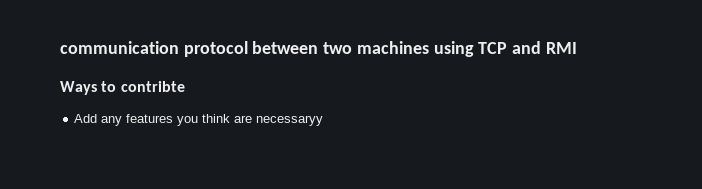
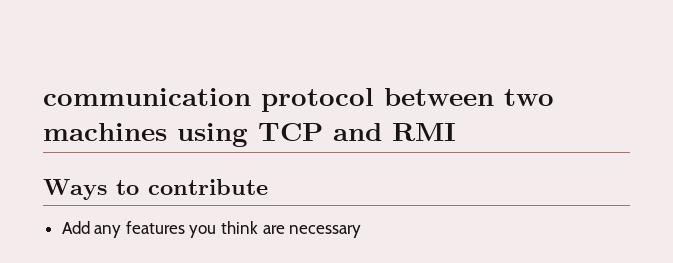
- Ways to contribte
+ Ways to contribute
- Add any features you think are necessaryy
+ Add any features you think are necessary

